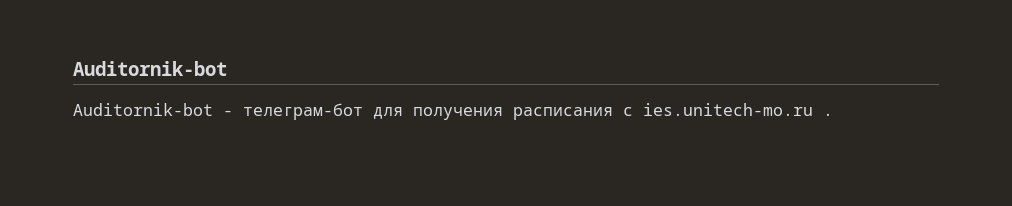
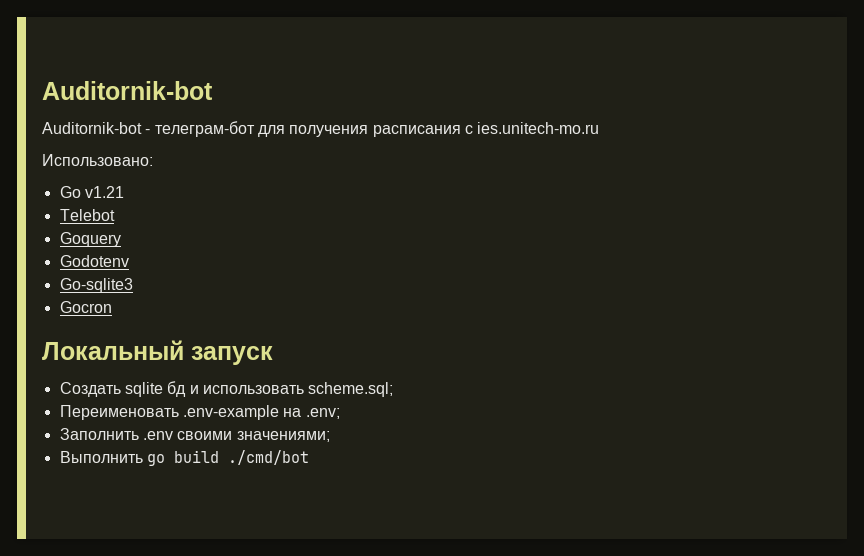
- Auditornik-bot - телеграм-бот для получения расписания с ies.unitech-mo.ru .
+ Auditornik-bot - телеграм-бот для получения расписания с ies.unitech-mo.ru
+ Использовано:
+ Go v1.21
+ Telebot
+ Goquery
+ Godotenv
+ Go-sqlite3
+ Gocron
+ Локальный запуск
+ Создать sqlite бд и использовать scheme.sql;
+ Переименовать .env-example на .env;
+ Заполнить .env своими значениями;
+ Выполнить go build ./cmd/bot

